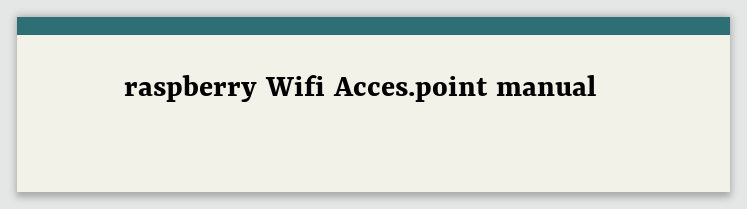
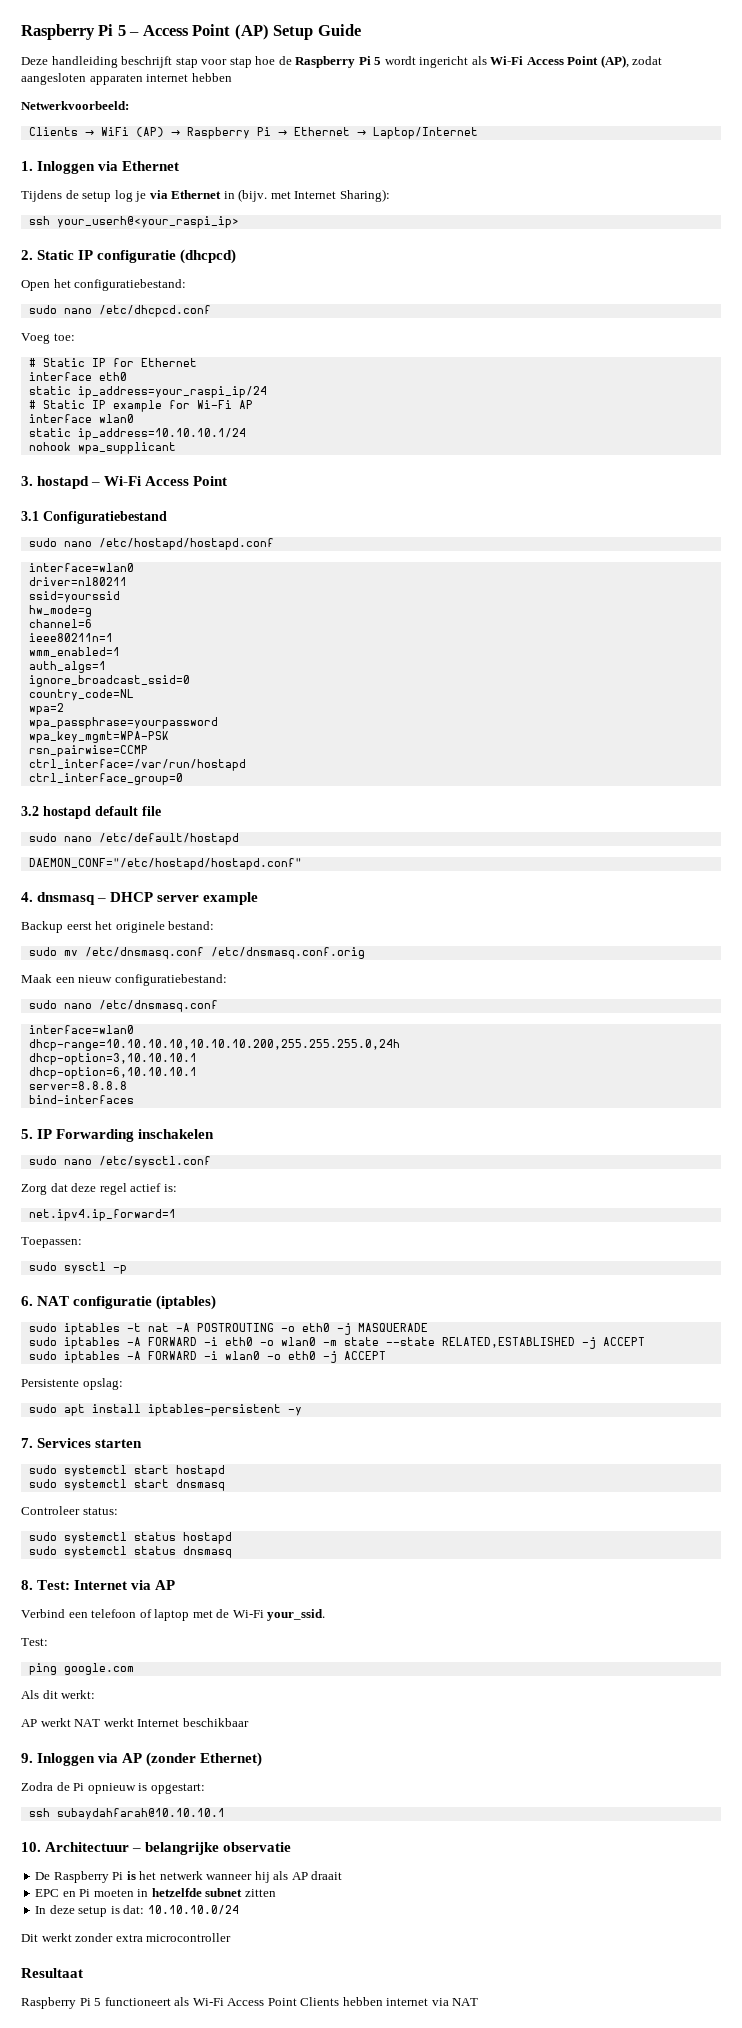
- raspberry Wifi Acces.point manual
+ Raspberry Pi 5 – Access Point (AP) Setup Guide
+ Deze handleiding beschrijft stap voor stap hoe de Raspberry Pi 5 wordt ingericht als Wi‑Fi Access Point (AP), zodat aangesloten apparaten internet hebben
+ Netwerkvoorbeeld:
+ Clients → WiFi (AP) → Raspberry Pi → Ethernet → Laptop/Internet
+ 1. Inloggen via Ethernet
+ Tijdens de setup log je via Ethernet in (bijv. met Internet Sharing):
+ ssh your_userh@<your_raspi_ip>
+ 2. Static IP configuratie (dhcpcd)
+ Open het configuratiebestand:
+ sudo nano /etc/dhcpcd.conf
+ Voeg toe:
+ # Static IP for Ethernet
+ interface eth0
+ static ip_address=your_raspi_ip/24
+ # Static IP example for Wi-Fi AP
+ interface wlan0
+ static ip_address=10.10.10.1/24
+ nohook wpa_supplicant
+ 3. hostapd – Wi‑Fi Access Point
+ 3.1 Configuratiebestand
+ sudo nano /etc/hostapd/hostapd.conf
+ interface=wlan0
+ driver=nl80211
+ ssid=yourssid
+ hw_mode=g
+ channel=6
+ ieee80211n=1
+ wmm_enabled=1
+ auth_algs=1
+ ignore_broadcast_ssid=0
+ country_code=NL
+ wpa=2
+ wpa_passphrase=yourpassword
+ wpa_key_mgmt=WPA-PSK
+ rsn_pairwise=CCMP
+ ctrl_interface=/var/run/hostapd
+ ctrl_interface_group=0
+ 3.2 hostapd default file
+ sudo nano /etc/default/hostapd
+ DAEMON_CONF="/etc/hostapd/hostapd.conf"
+ 4. dnsmasq – DHCP server example
+ Backup eerst het originele bestand:
+ sudo mv /etc/dnsmasq.conf /etc/dnsmasq.conf.orig
+ Maak een nieuw configuratiebestand:
+ sudo nano /etc/dnsmasq.conf
+ interface=wlan0
+ dhcp-range=10.10.10.10,10.10.10.200,255.255.255.0,24h
+ dhcp-option=3,10.10.10.1
+ dhcp-option=6,10.10.10.1
+ server=8.8.8.8
+ bind-interfaces
+ 5. IP Forwarding inschakelen
+ sudo nano /etc/sysctl.conf
+ Zorg dat deze regel actief is:
+ net.ipv4.ip_forward=1
+ Toepassen:
+ sudo sysctl -p
+ 6. NAT configuratie (iptables)
+ sudo iptables -t nat -A POSTROUTING -o eth0 -j MASQUERADE
+ sudo iptables -A FORWARD -i eth0 -o wlan0 -m state --state RELATED,ESTABLISHED -j ACCEPT
+ sudo iptables -A FORWARD -i wlan0 -o eth0 -j ACCEPT
+ Persistente opslag:
+ sudo apt install iptables-persistent -y
+ 7. Services starten
+ sudo systemctl start hostapd
+ sudo systemctl start dnsmasq
+ Controleer status:
+ sudo systemctl status hostapd
+ sudo systemctl status dnsmasq
+ 8. Test: Internet via AP
+ Verbind een telefoon of laptop met de Wi‑Fi your_ssid.
+ Test:
+ ping google.com
+ Als dit werkt:
+ AP werkt NAT werkt Internet beschikbaar
+ 9. Inloggen via AP (zonder Ethernet)
+ Zodra de Pi opnieuw is opgestart:
+ ssh subaydahfarah@10.10.10.1
+ 10. Architectuur – belangrijke observatie
+ De Raspberry Pi is het netwerk wanneer hij als AP draait
+ EPC en Pi moeten in hetzelfde subnet zitten
+ In deze setup is dat: 10.10.10.0/24
+ Dit werkt zonder extra microcontroller
+ Resultaat
+ Raspberry Pi 5 functioneert als Wi‑Fi Access Point Clients hebben internet via NAT

